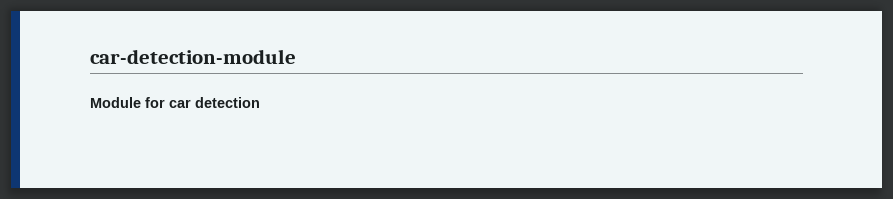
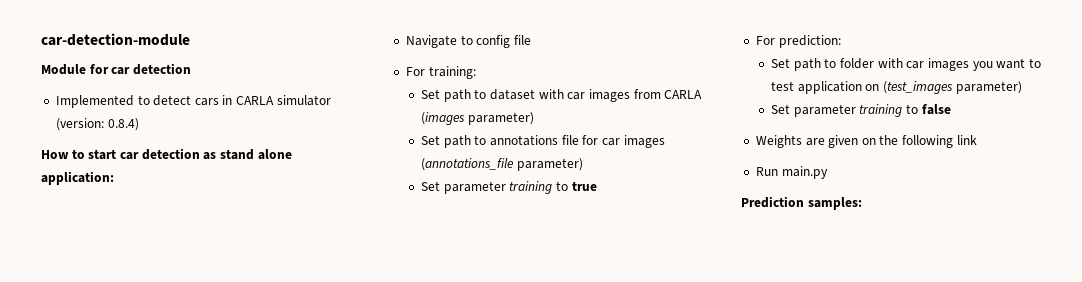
+ Implemented to detect cars in CARLA simulator (version: 0.8.4)
+ How to start car detection as stand alone application:
+ Navigate to config file
+ For training:
+ Set path to dataset with car images from CARLA (images parameter)
+ Set path to annotations file for car images (annotations_file parameter)
+ Set parameter training to true
+ For prediction:
+ Set path to folder with car images you want to test application on (test_images parameter)
+ Set parameter training to false
+ Weights are given on the following link
+ Run main.py
+ Prediction samples:

